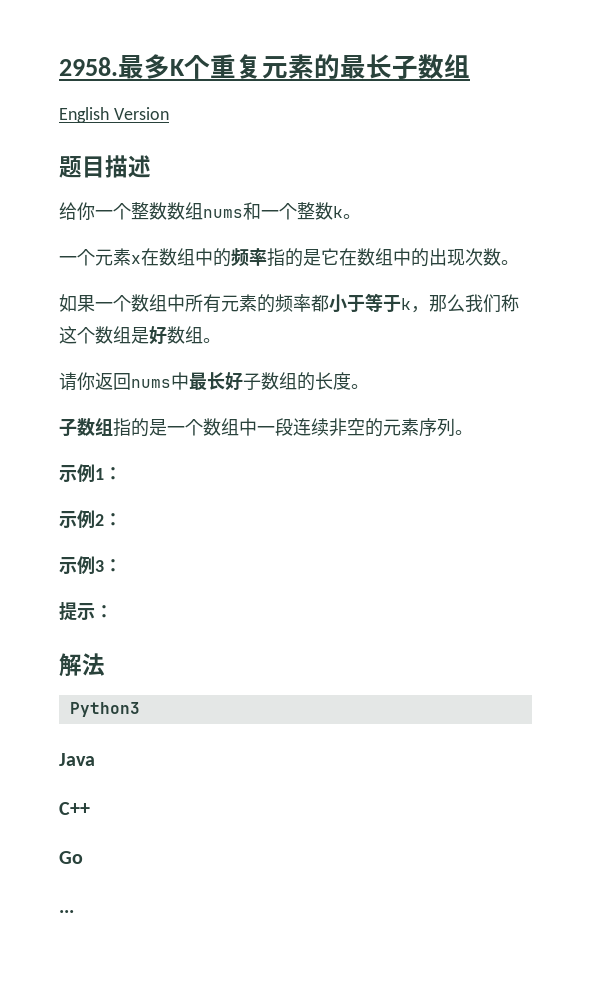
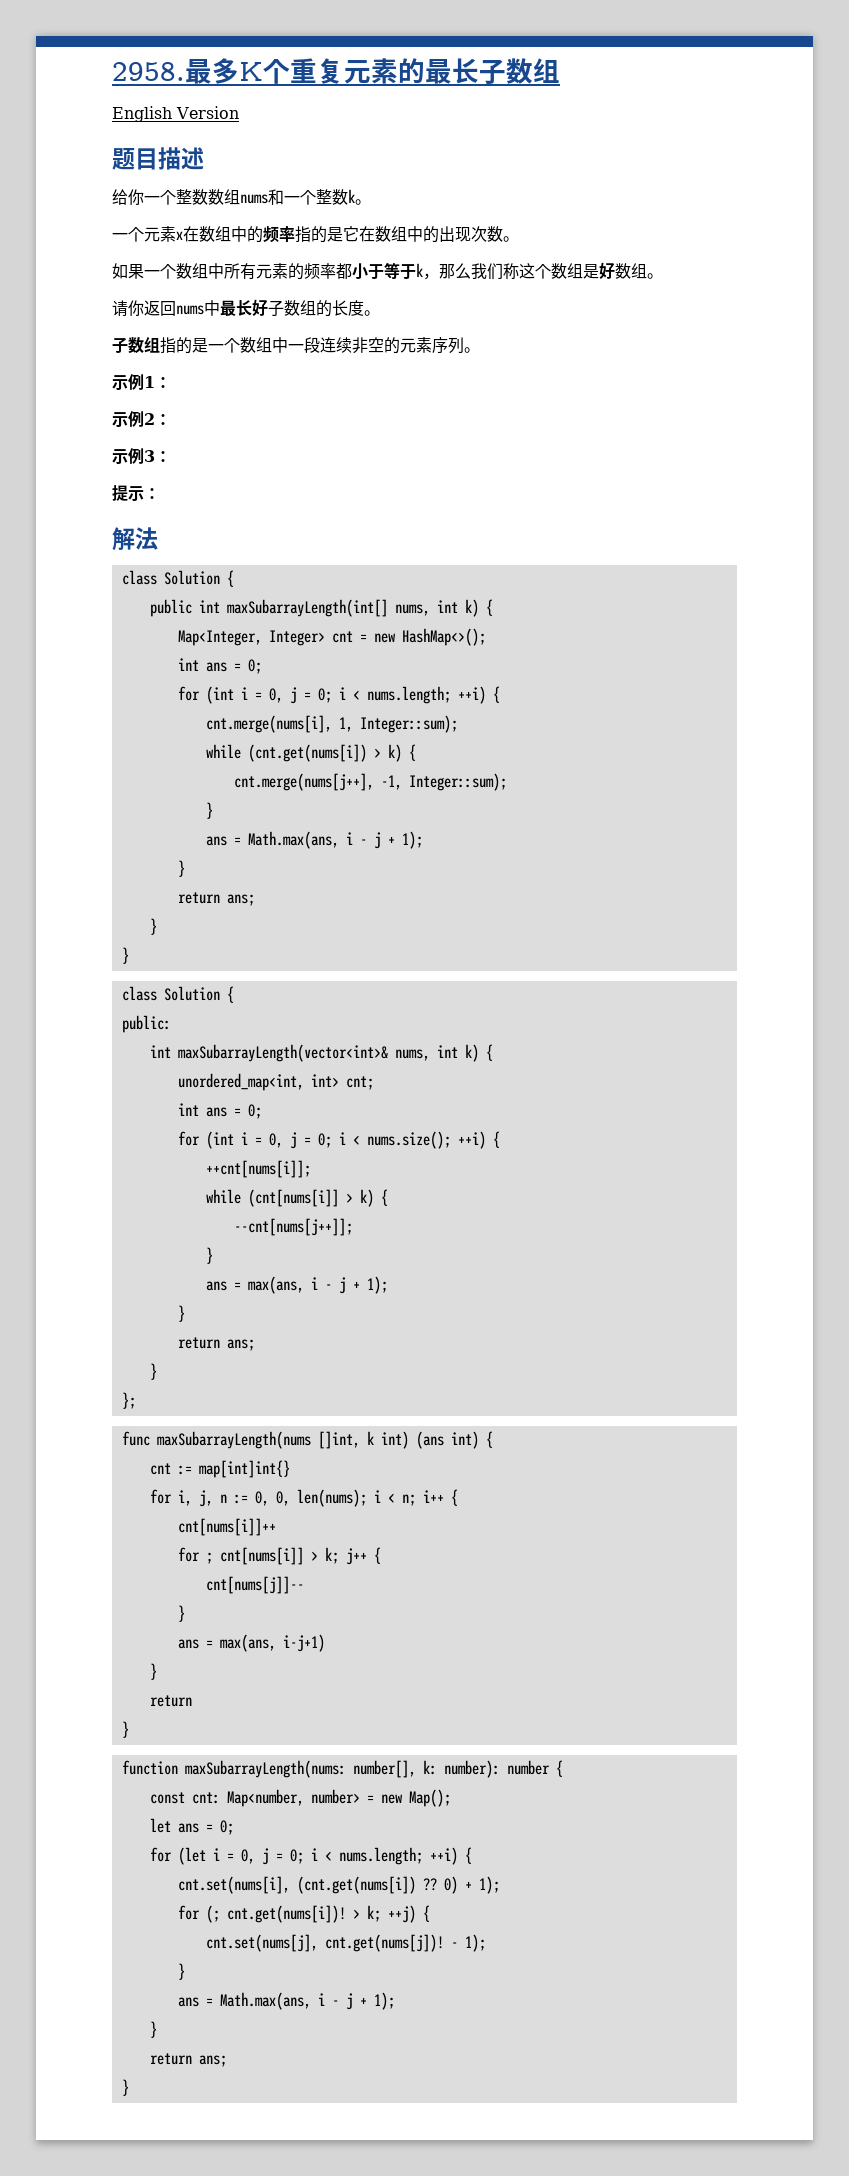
  解法
- Python3
- Java
- C++
- Go
- ...
+ class Solution {
+ public int maxSubarrayLength(int[] nums, int k) {
+ Map<Integer, Integer> cnt = new HashMap<>();
+ int ans = 0;
+ for (int i = 0, j = 0; i < nums.length; ++i) {
+ cnt.merge(nums[i], 1, Integer::sum);
+ while (cnt.get(nums[i]) > k) {
+ cnt.merge(nums[j++], -1, Integer::sum);
+ }
+ ans = Math.max(ans, i - j + 1);
+ }
+ return ans;
+ }
+ }
+ class Solution {
+ public:
+ int maxSubarrayLength(vector<int>& nums, int k) {
+ unordered_map<int, int> cnt;
+ int ans = 0;
+ for (int i = 0, j = 0; i < nums.size(); ++i) {
+ ++cnt[nums[i]];
+ while (cnt[nums[i]] > k) {
+ --cnt[nums[j++]];
+ }
+ ans = max(ans, i - j + 1);
+ }
+ return ans;
+ }
+ };
+ func maxSubarrayLength(nums []int, k int) (ans int) {
+ cnt := map[int]int{}
+ for i, j, n := 0, 0, len(nums); i < n; i++ {
+ cnt[nums[i]]++
+ for ; cnt[nums[i]] > k; j++ {
+ cnt[nums[j]]--
+ }
+ ans = max(ans, i-j+1)
+ }
+ return
+ }
+ function maxSubarrayLength(nums: number[], k: number): number {
+ const cnt: Map<number, number> = new Map();
+ let ans = 0;
+ for (let i = 0, j = 0; i < nums.length; ++i) {
+ cnt.set(nums[i], (cnt.get(nums[i]) ?? 0) + 1);
+ for (; cnt.get(nums[i])! > k; ++j) {
+ cnt.set(nums[j], cnt.get(nums[j])! - 1);
+ }
+ ans = Math.max(ans, i - j + 1);
+ }
+ return ans;
+ }

